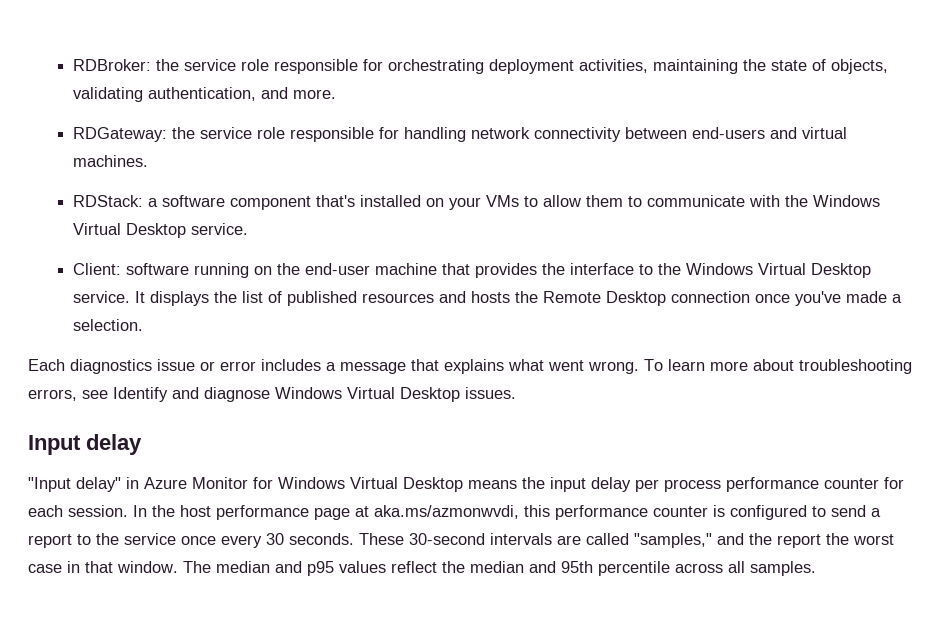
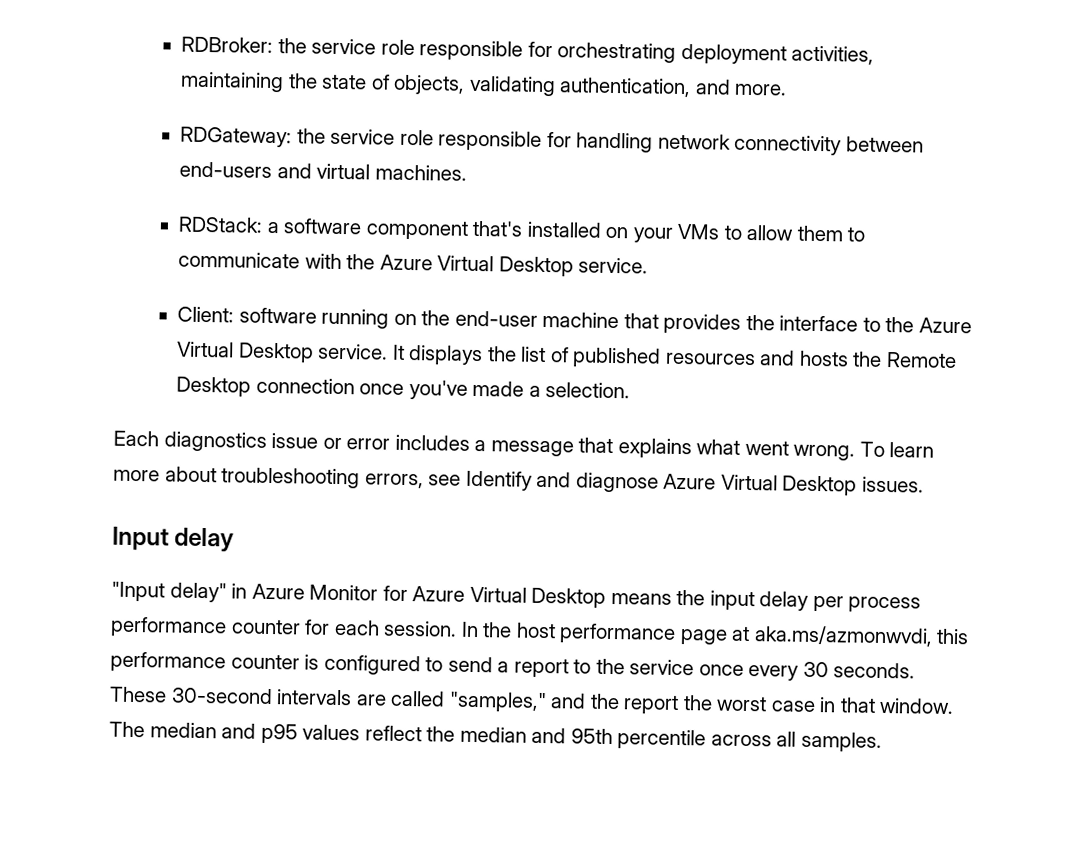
- RDStack: a software component that's installed on your VMs to allow them to communicate with the Windows Virtual Desktop service.
+ RDStack: a software component that's installed on your VMs to allow them to communicate with the Azure Virtual Desktop service.
- Client: software running on the end-user machine that provides the interface to the Windows Virtual Desktop service.
+ Client: software running on the end-user machine that provides the interface to the Azure Virtual Desktop service.
- To learn more about troubleshooting errors, see Identify and diagnose Windows Virtual Desktop issues.
+ To learn more about troubleshooting errors, see Identify and diagnose Azure Virtual Desktop issues.
- "Input delay" in Azure Monitor for Windows Virtual Desktop means the input delay per process performance counter for each session.
+ "Input delay" in Azure Monitor for Azure Virtual Desktop means the input delay per process performance counter for each session.

